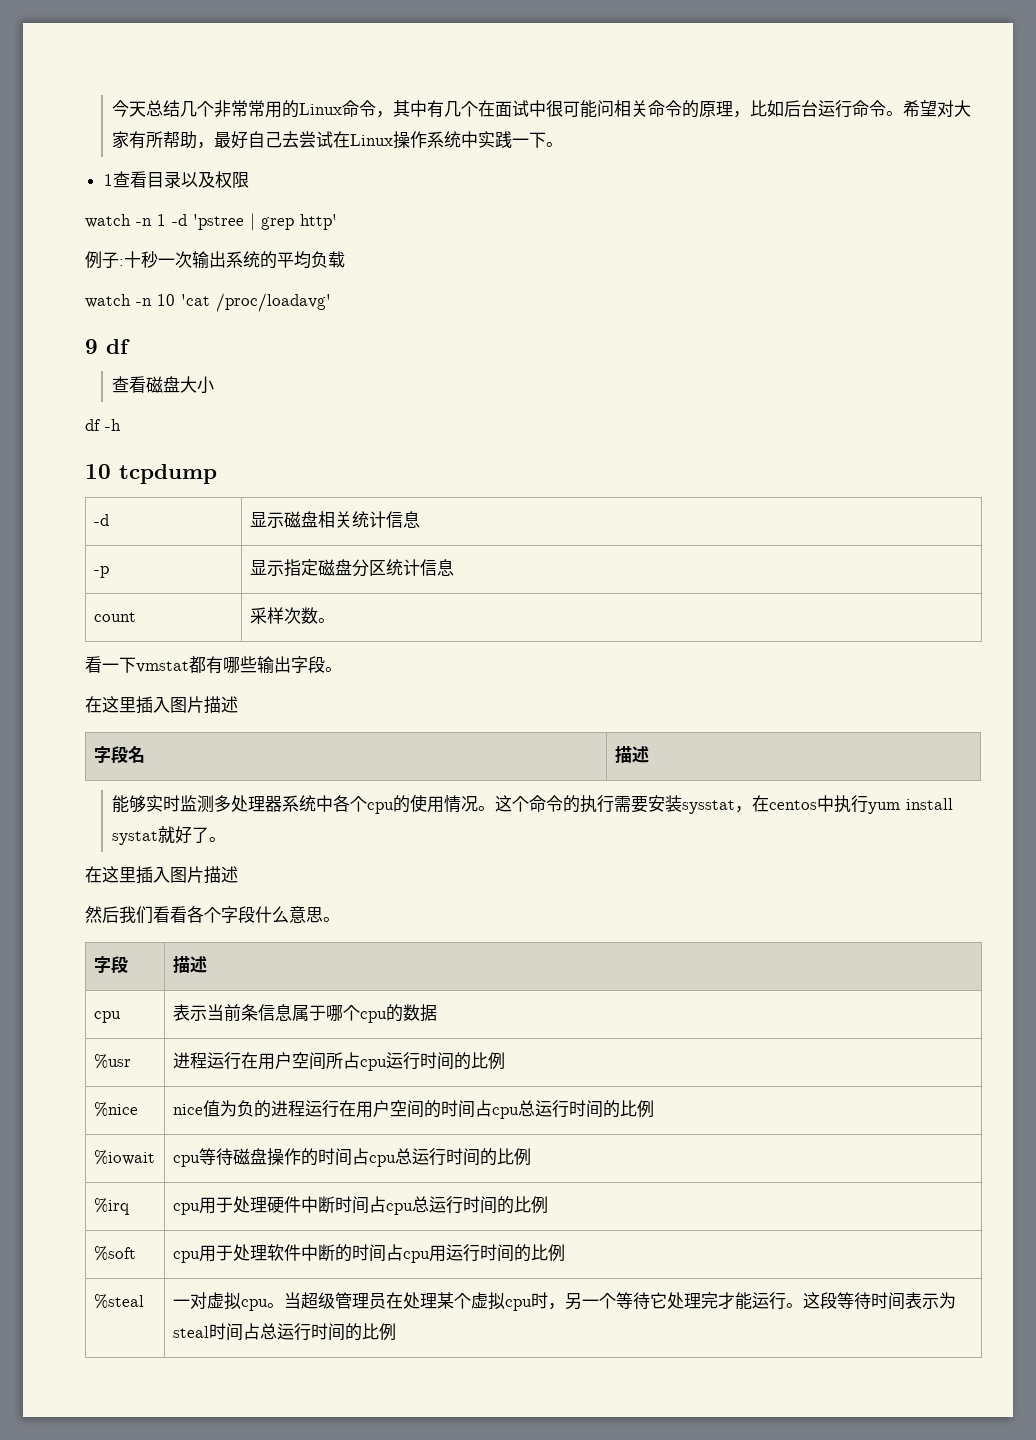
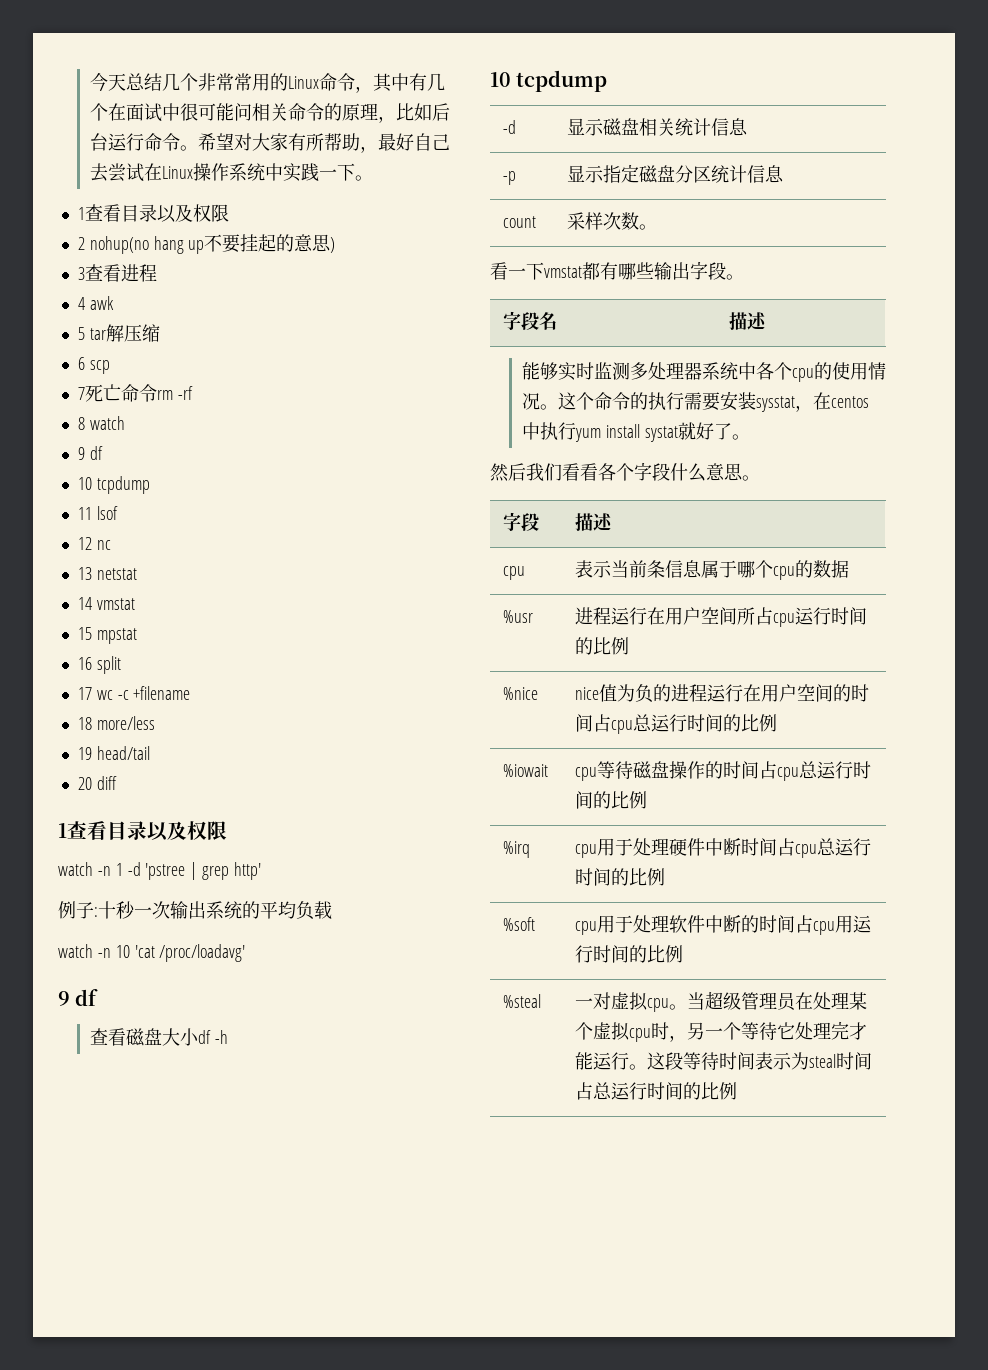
+ 2 nohup(no hang up不要挂起的意思)
+ 3查看进程
+ 4 awk
+ 5 tar解压缩
+ 6 scp
+ 7死亡命令rm -rf
+ 8 watch
+ 9 df
+ 10 tcpdump
+ 11 lsof
+ 12 nc
+ 13 netstat
+ 14 vmstat
+ 15 mpstat
+ 16 split
+ 17 wc -c +filename
+ 18 more/less
+ 19 head/tail
+ 20 diff
+ 1查看目录以及权限
- 查看磁盘大小
- df -h
+ 查看磁盘大小df -h
  看一下vmstat都有哪些输出字段。
- 在这里插入图片描述
  这个命令的执行需要安装sysstat，在centos中执行yum install systat就好了。
- 在这里插入图片描述

